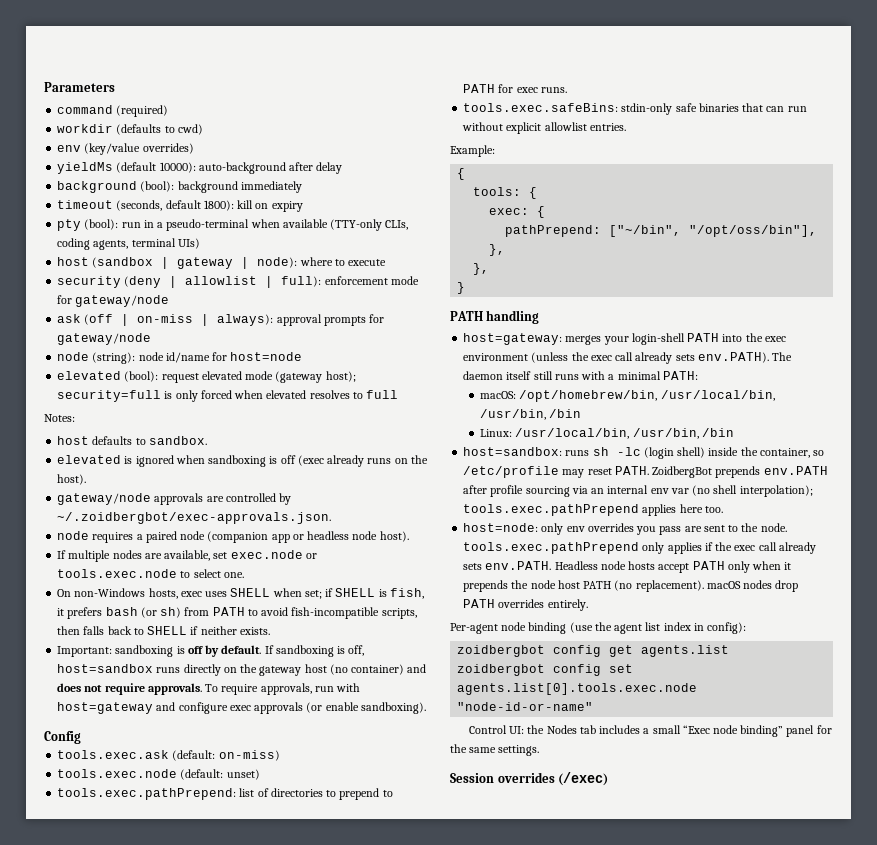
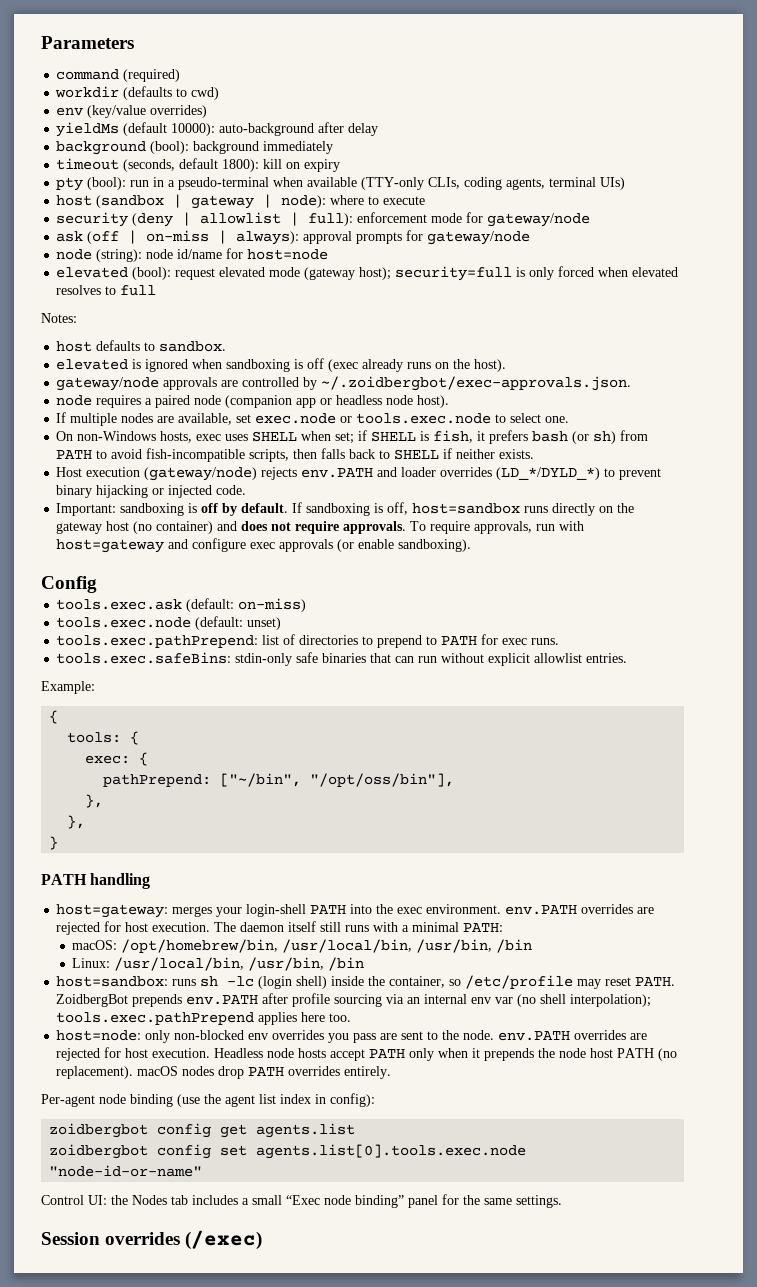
+ Host execution (gateway/node) rejects env.PATH and loader overrides (LD_*/DYLD_*) to prevent binary hijacking or injected code.
- host=gateway: merges your login-shell PATH into the exec environment (unless the exec call already sets env.PATH). The daemon itself still runs with a minimal PATH:
+ host=gateway: merges your login-shell PATH into the exec environment. env.PATH overrides are rejected for host execution. The daemon itself still runs with a minimal PATH:
- host=node: only env overrides you pass are sent to the node. tools.exec.pathPrepend only applies if the exec call already sets env.PATH. Headless node hosts accept PATH only when it prepends the node host PATH (no replacement). macOS nodes drop PATH overrides entirely.
+ host=node: only non-blocked env overrides you pass are sent to the node. env.PATH overrides are rejected for host execution. Headless node hosts accept PATH only when it prepends the node host PATH (no replacement). macOS nodes drop PATH overrides entirely.

